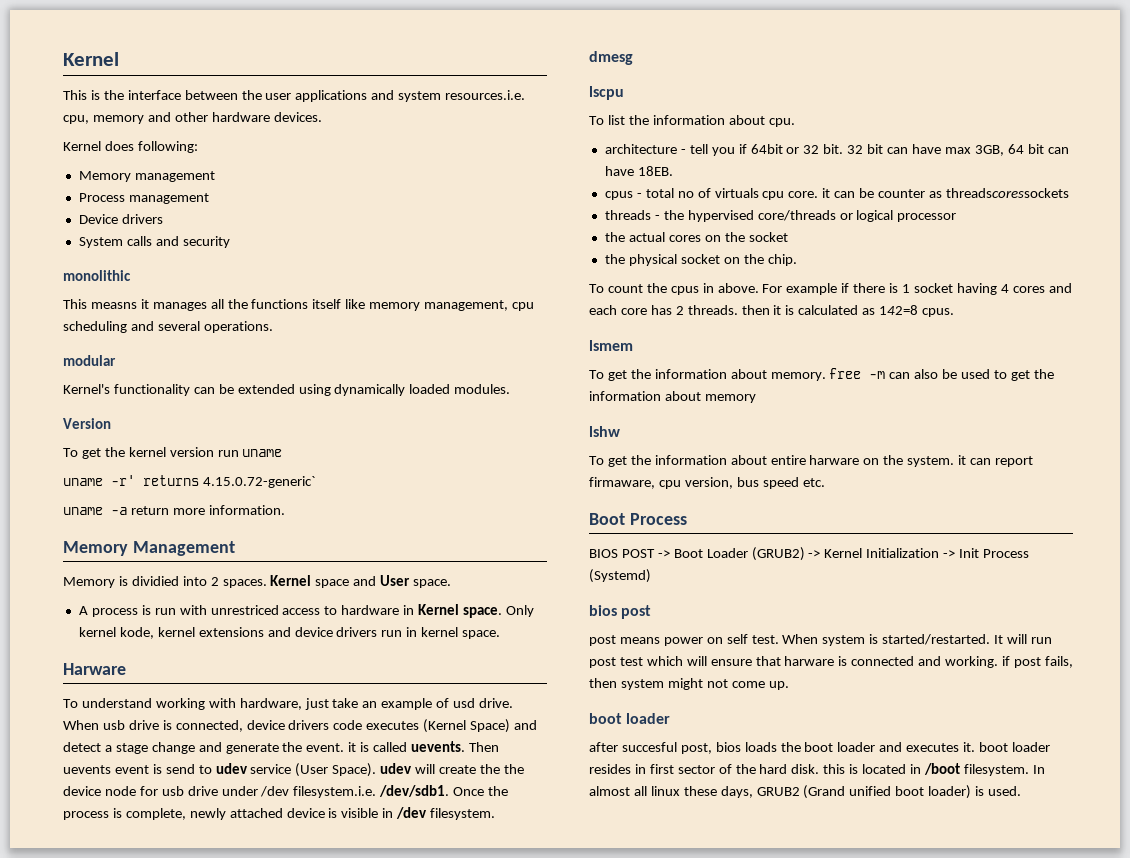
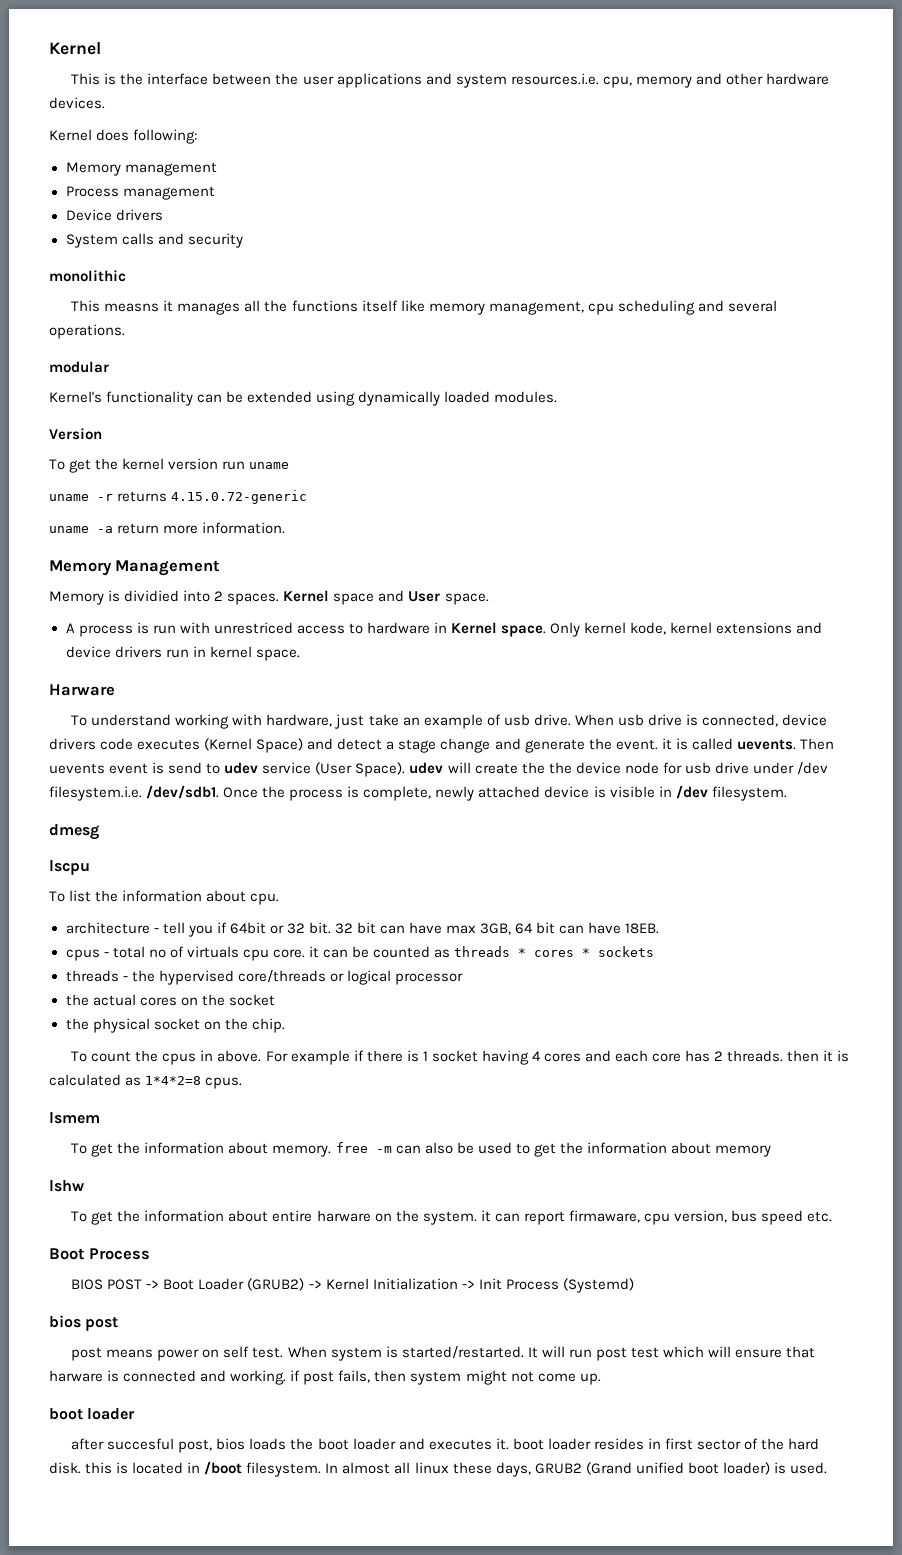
- uname -r' returns 4.15.0.72-generic`
+ uname -r returns 4.15.0.72-generic
- To understand working with hardware, just take an example of usd drive.
+ To understand working with hardware, just take an example of usb drive.
- cpus - total no of virtuals cpu core. it can be counter as threadscoressockets
+ cpus - total no of virtuals cpu core. it can be counted as threads * cores * sockets
- For example if there is 1 socket having 4 cores and each core has 2 threads. then it is calculated as 142=8 cpus.
+ For example if there is 1 socket having 4 cores and each core has 2 threads. then it is calculated as 1*4*2=8 cpus.

